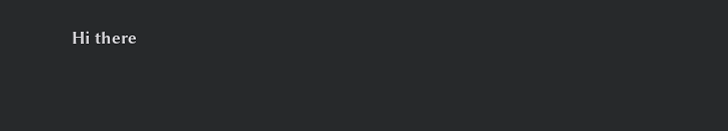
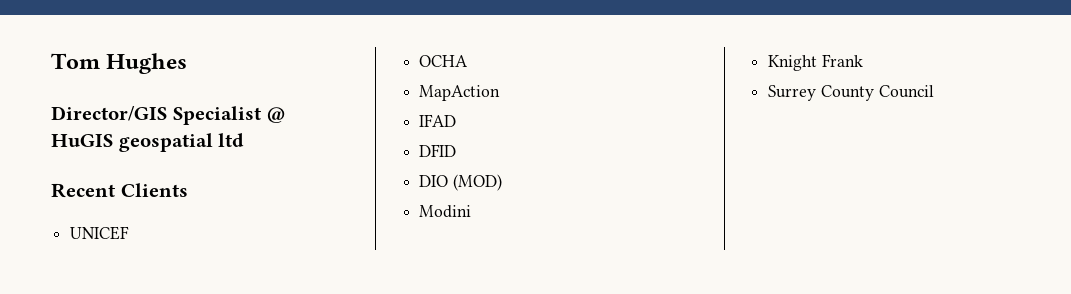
- Hi there
+ Tom Hughes
+ Director/GIS Specialist @ HuGIS geospatial ltd
+ Recent Clients
+ UNICEF
+ OCHA
+ MapAction
+ IFAD
+ DFID
+ DIO (MOD)
+ Modini
+ Knight Frank
+ Surrey County Council

